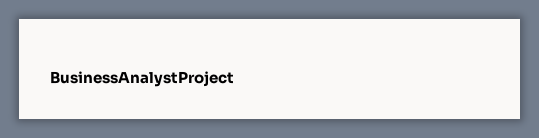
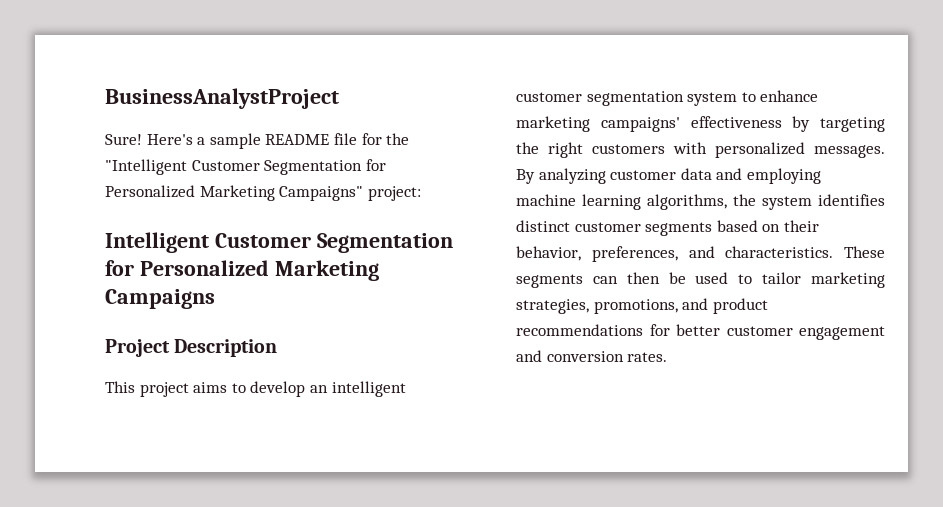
+ Sure! Here's a sample README file for the "Intelligent Customer Segmentation for Personalized Marketing Campaigns" project:
+ Intelligent Customer Segmentation for Personalized Marketing Campaigns
+ Project Description
+ This project aims to develop an intelligent customer segmentation system to enhance marketing campaigns' effectiveness by targeting the right customers with personalized messages. By analyzing customer data and employing machine learning algorithms, the system identifies distinct customer segments based on their behavior, preferences, and characteristics. These segments can then be used to tailor marketing strategies, promotions, and product recommendations for better customer engagement and conversion rates.

